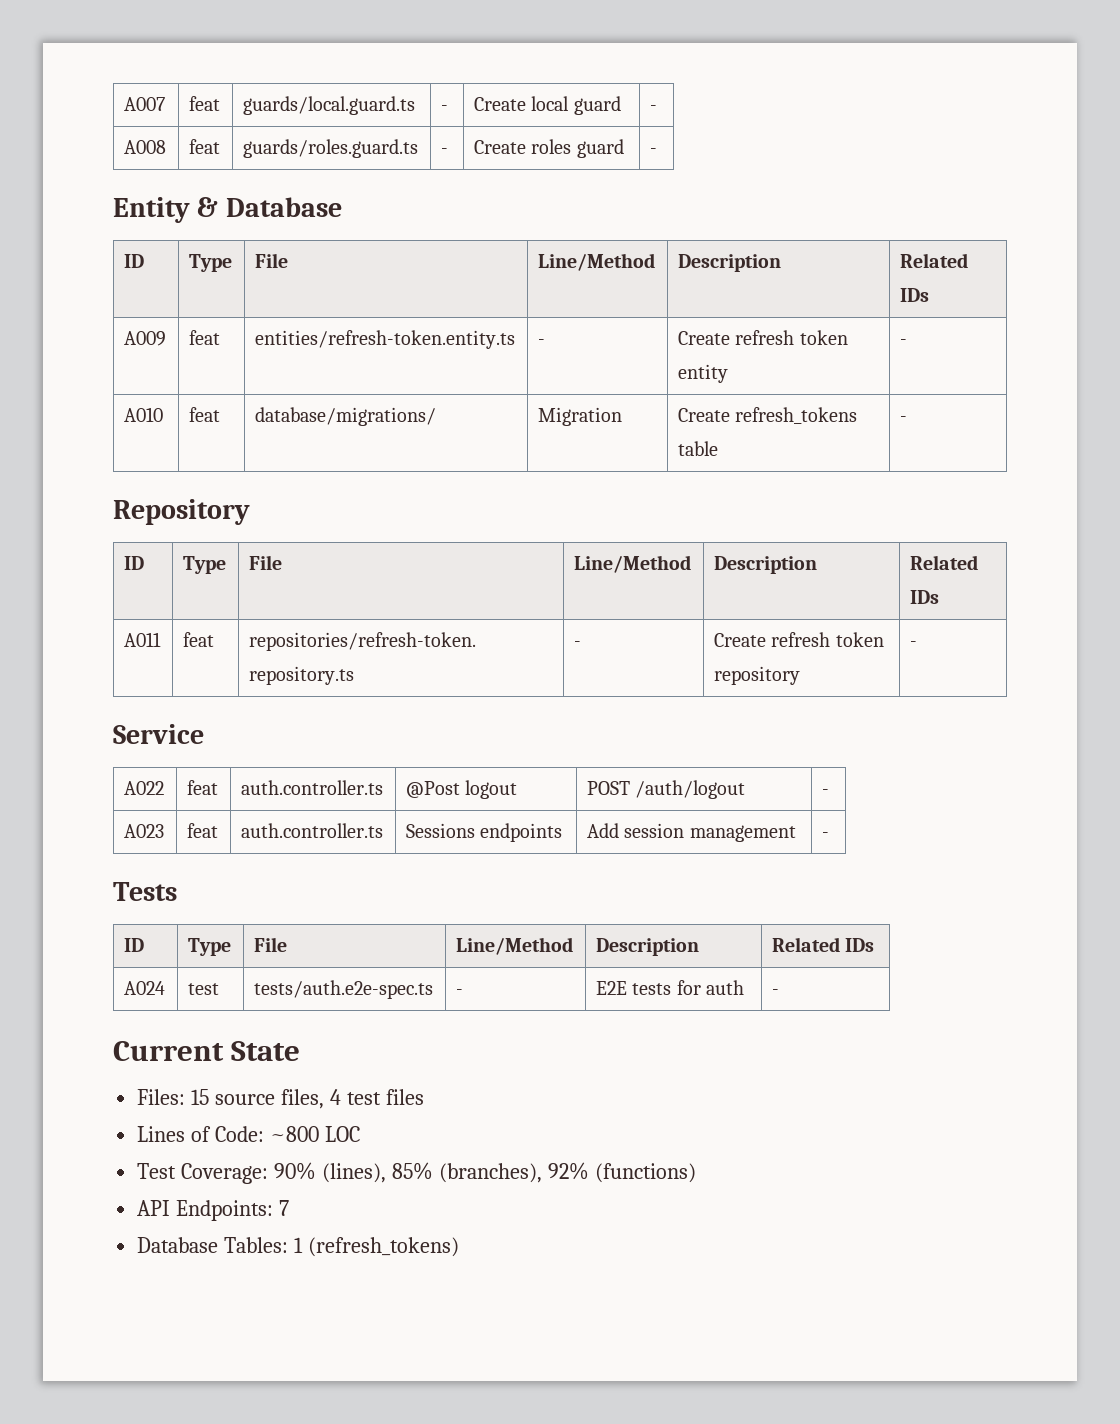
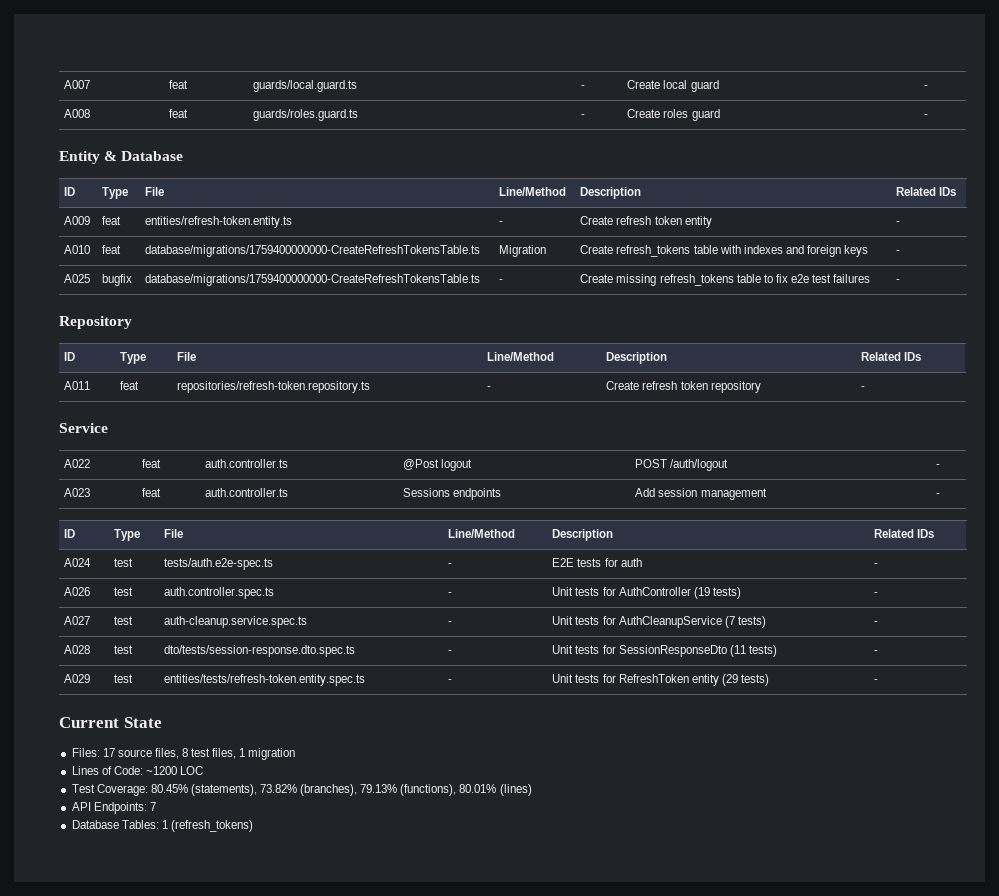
- A010 | feat | database/migrations/ | Migration | Create refresh_tokens table | -
+ A010 | feat | database/migrations/1759400000000-CreateRefreshTokensTable.ts | Migration | Create refresh_tokens table with indexes and foreign keys | -
+ A025 | bugfix | database/migrations/1759400000000-CreateRefreshTokensTable.ts | - | Create missing refresh_tokens table to fix e2e test failures | -
- Tests
+ A026 | test | auth.controller.spec.ts | - | Unit tests for AuthController (19 tests) | -
+ A027 | test | auth-cleanup.service.spec.ts | - | Unit tests for AuthCleanupService (7 tests) | -
+ A028 | test | dto/tests/session-response.dto.spec.ts | - | Unit tests for SessionResponseDto (11 tests) | -
+ A029 | test | entities/tests/refresh-token.entity.spec.ts | - | Unit tests for RefreshToken entity (29 tests) | -
- Files: 15 source files, 4 test files
+ Files: 17 source files, 8 test files, 1 migration
- Lines of Code: ~800 LOC
+ Lines of Code: ~1200 LOC
- Test Coverage: 90% (lines), 85% (branches), 92% (functions)
+ Test Coverage: 80.45% (statements), 73.82% (branches), 79.13% (functions), 80.01% (lines)

